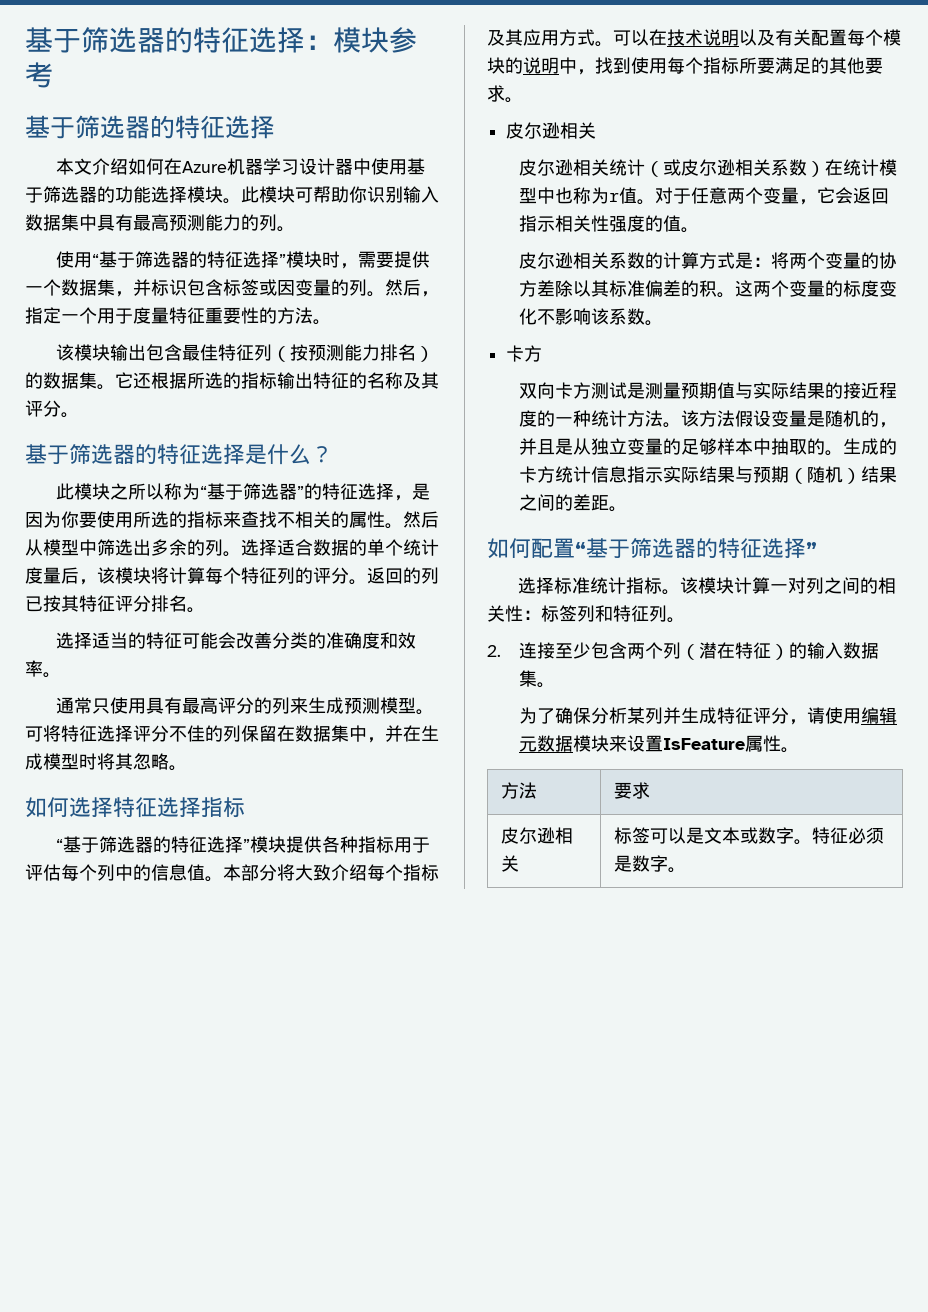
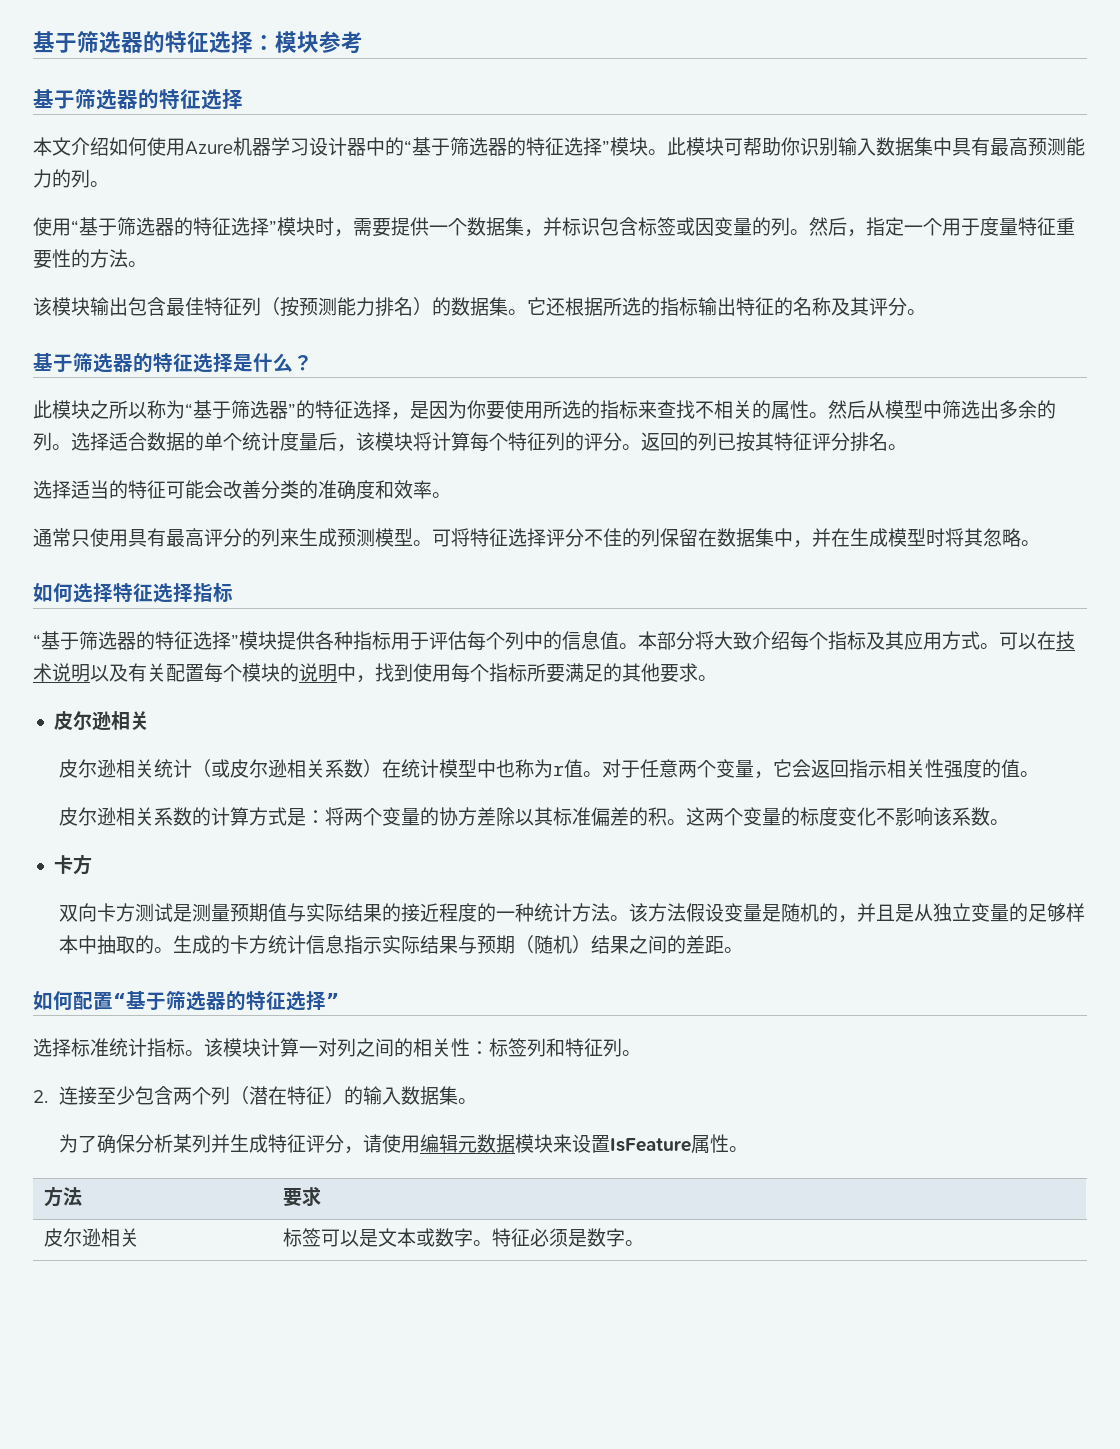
- 本文介绍如何在Azure机器学习设计器中使用基于筛选器的功能选择模块。
+ 本文介绍如何使用Azure机器学习设计器中的“基于筛选器的特征选择”模块。

